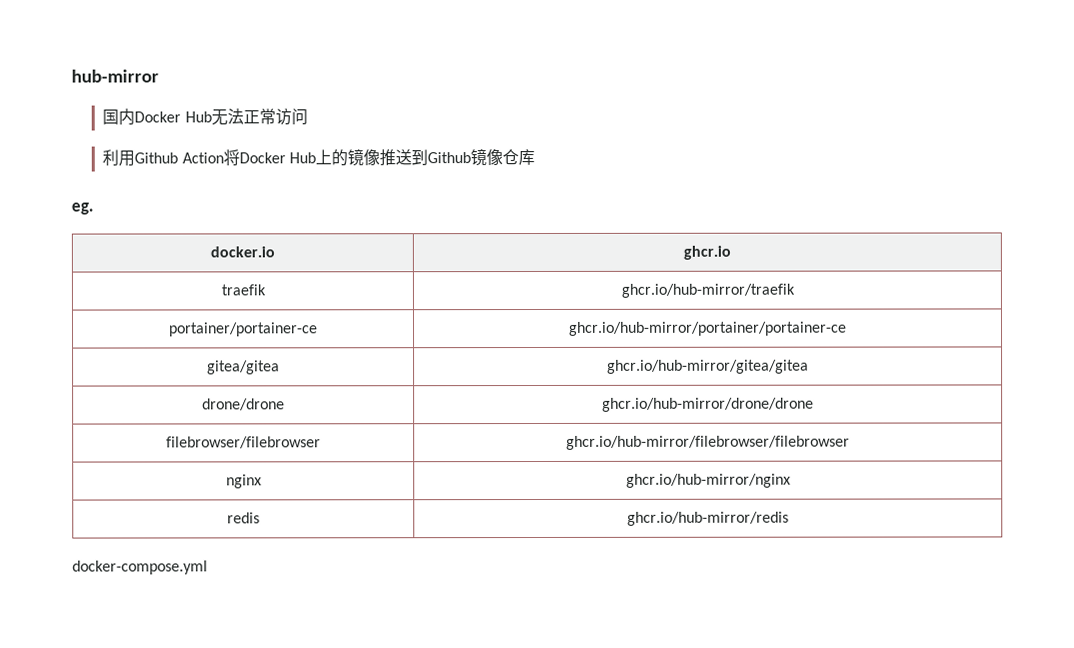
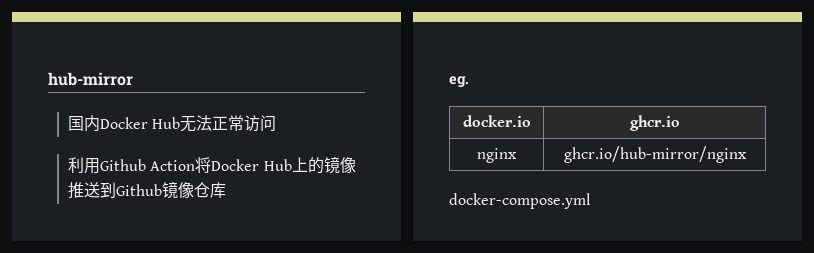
- traefik | ghcr.io/hub-mirror/traefik
- portainer/portainer-ce | ghcr.io/hub-mirror/portainer/portainer-ce
- gitea/gitea | ghcr.io/hub-mirror/gitea/gitea
- drone/drone | ghcr.io/hub-mirror/drone/drone
- filebrowser/filebrowser | ghcr.io/hub-mirror/filebrowser/filebrowser
- redis | ghcr.io/hub-mirror/redis

